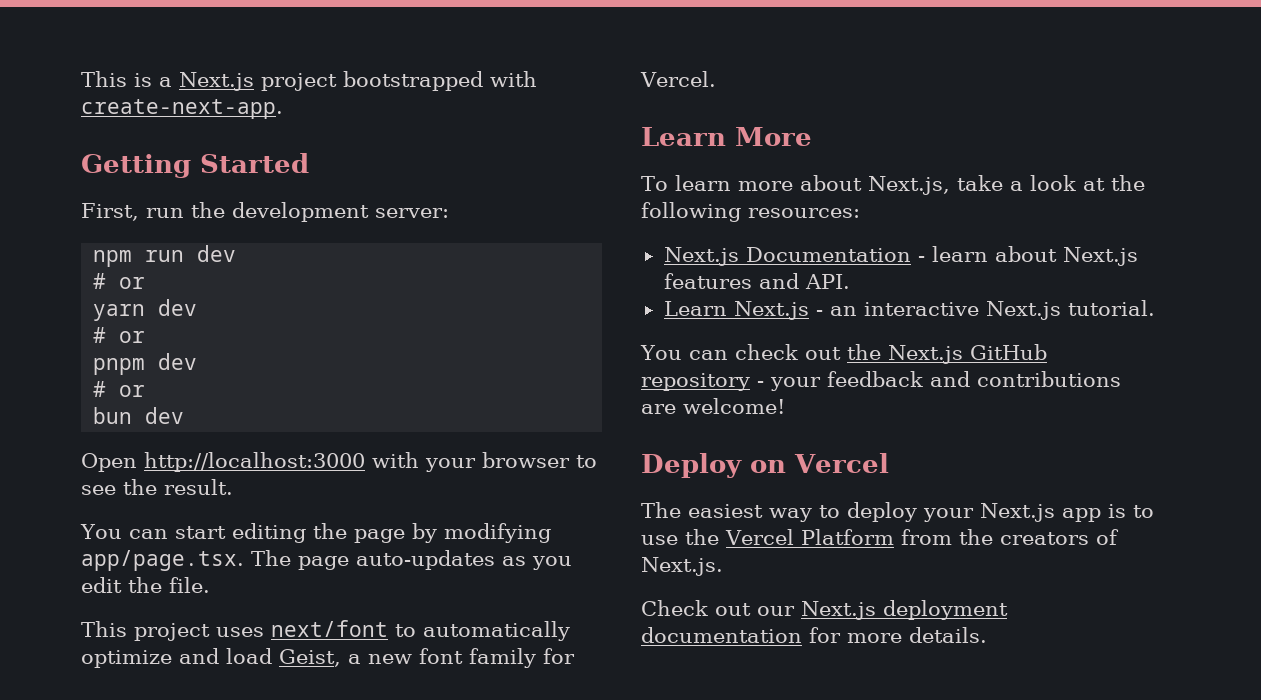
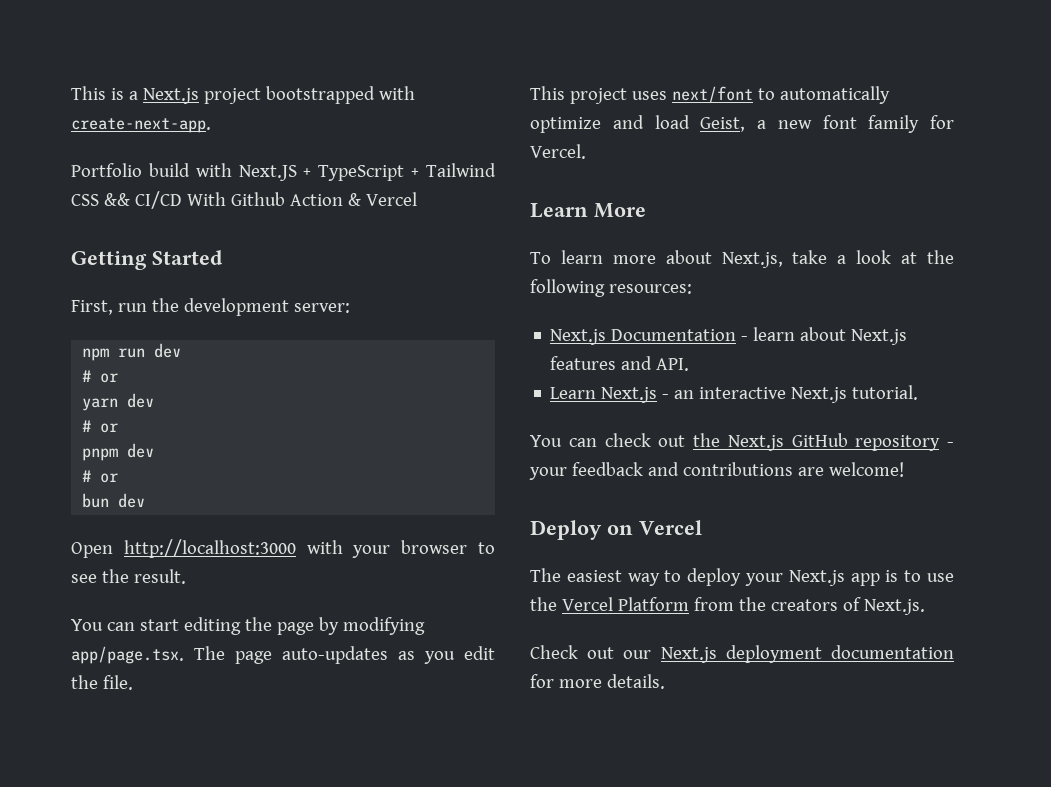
+ Portfolio build with Next.JS + TypeScript + Tailwind CSS && CI/CD With Github Action & Vercel

